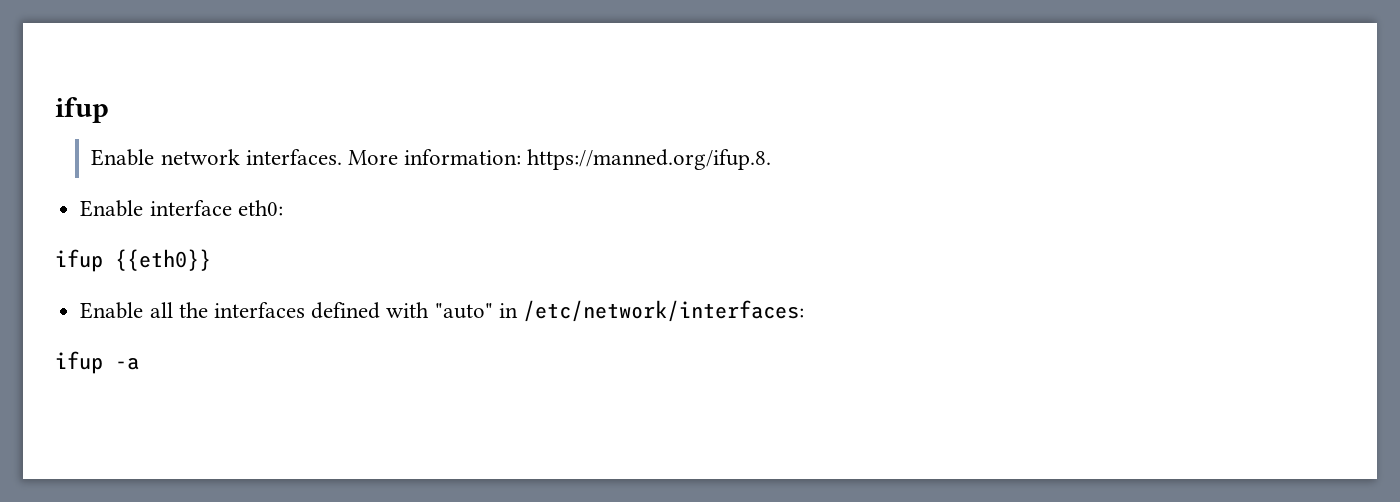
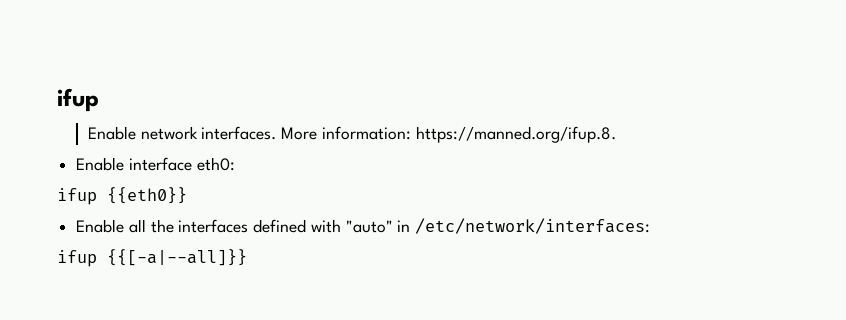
- ifup -a
+ ifup {{[-a|--all]}}

